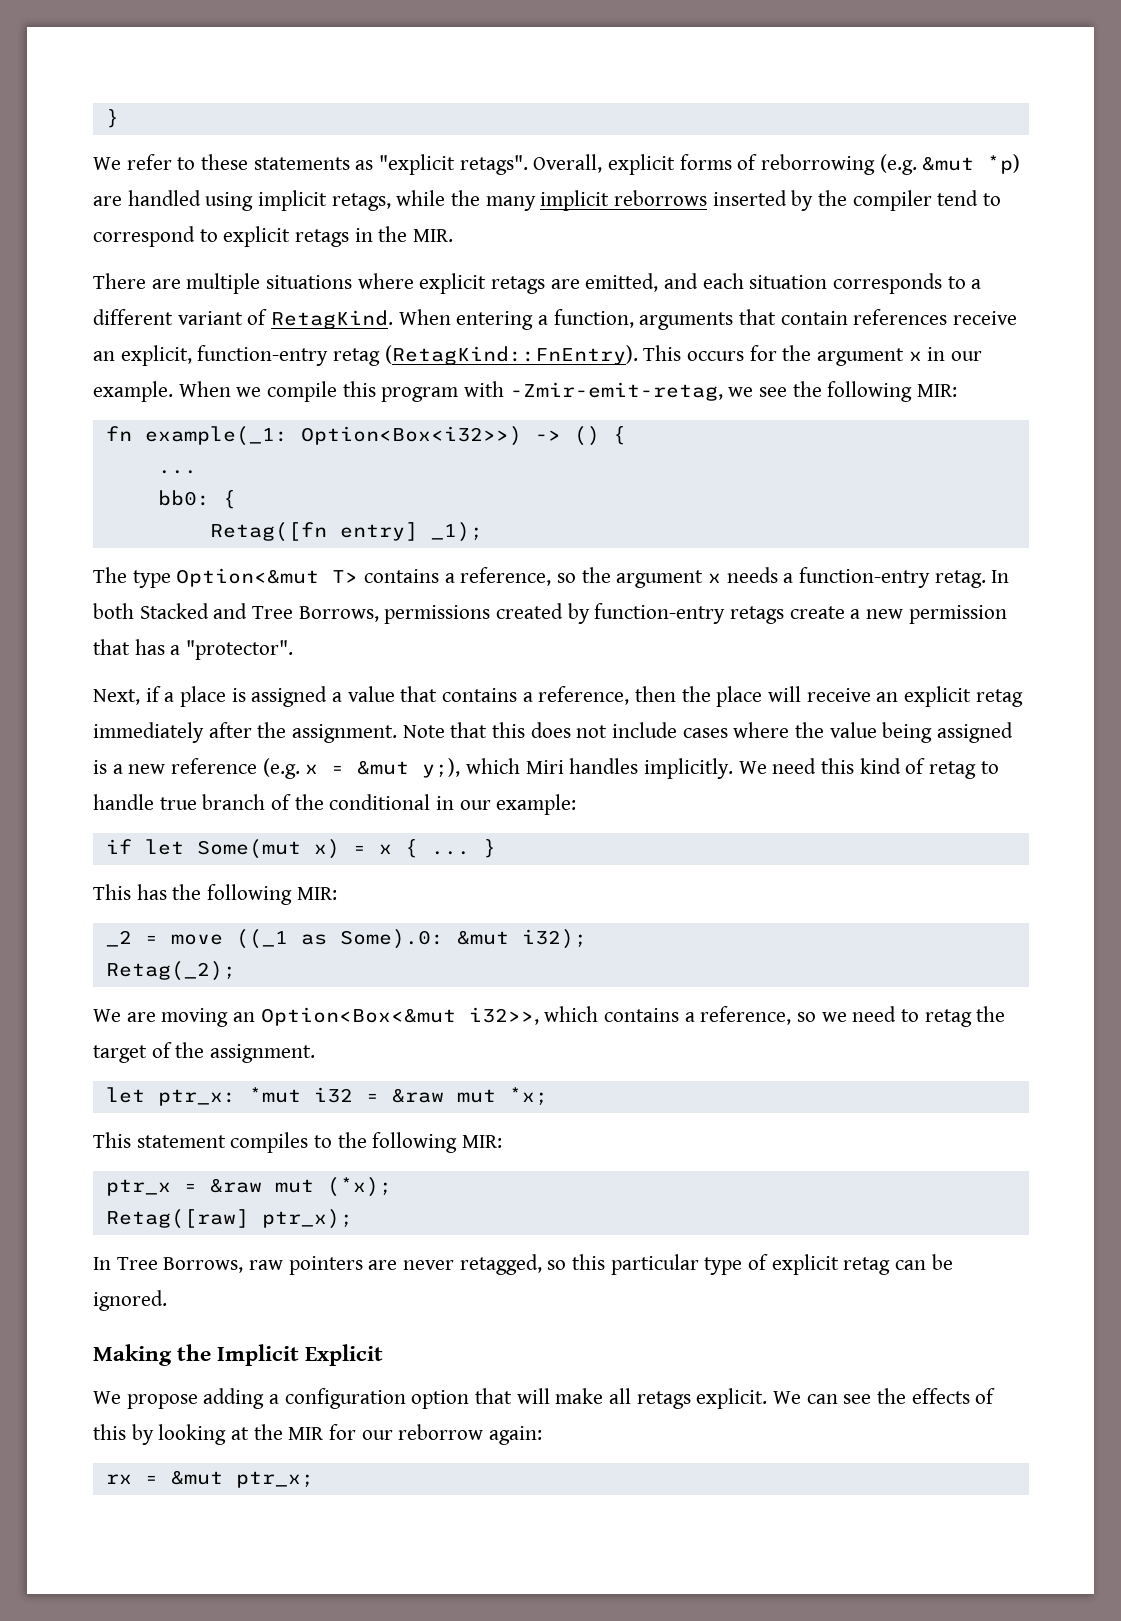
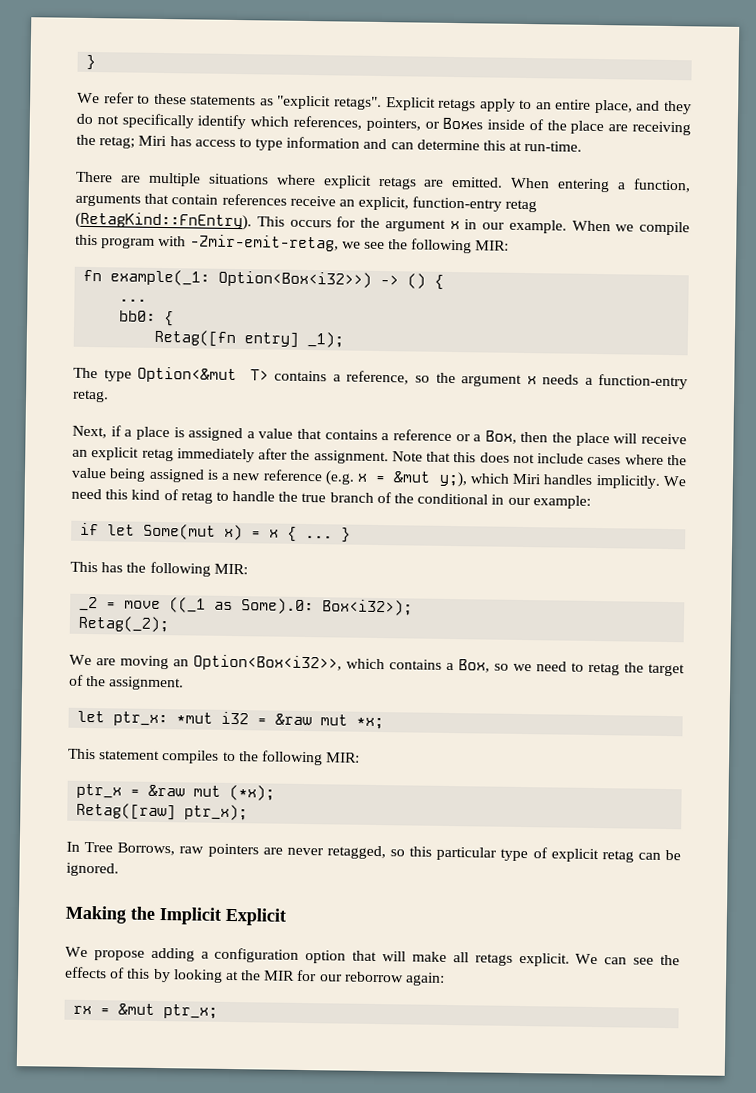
- Overall, explicit forms of reborrowing (e.g. &mut *p) are handled using implicit retags, while the many implicit reborrows inserted by the compiler tend to correspond to explicit retags in the MIR.
+ Explicit retags apply to an entire place, and they do not specifically identify which references, pointers, or Boxes inside of the place are receiving the retag; Miri has access to type information and can determine this at run-time.
- There are multiple situations where explicit retags are emitted, and each situation corresponds to a different variant of RetagKind.
+ There are multiple situations where explicit retags are emitted.
- In both Stacked and Tree Borrows, permissions created by function-entry retags create a new permission that has a "protector".
- Next, if a place is assigned a value that contains a reference, then the place will receive an explicit retag immediately after the assignment.
+ Next, if a place is assigned a value that contains a reference or a Box, then the place will receive an explicit retag immediately after the assignment.
- We need this kind of retag to handle true branch of the conditional in our example:
+ We need this kind of retag to handle the true branch of the conditional in our example:
- _2 = move ((_1 as Some).0: &mut i32);
+ _2 = move ((_1 as Some).0: Box<i32>);
- We are moving an Option<Box<&mut i32>>, which contains a reference, so we need to retag the target of the assignment.
+ We are moving an Option<Box<i32>>, which contains a Box, so we need to retag the target of the assignment.

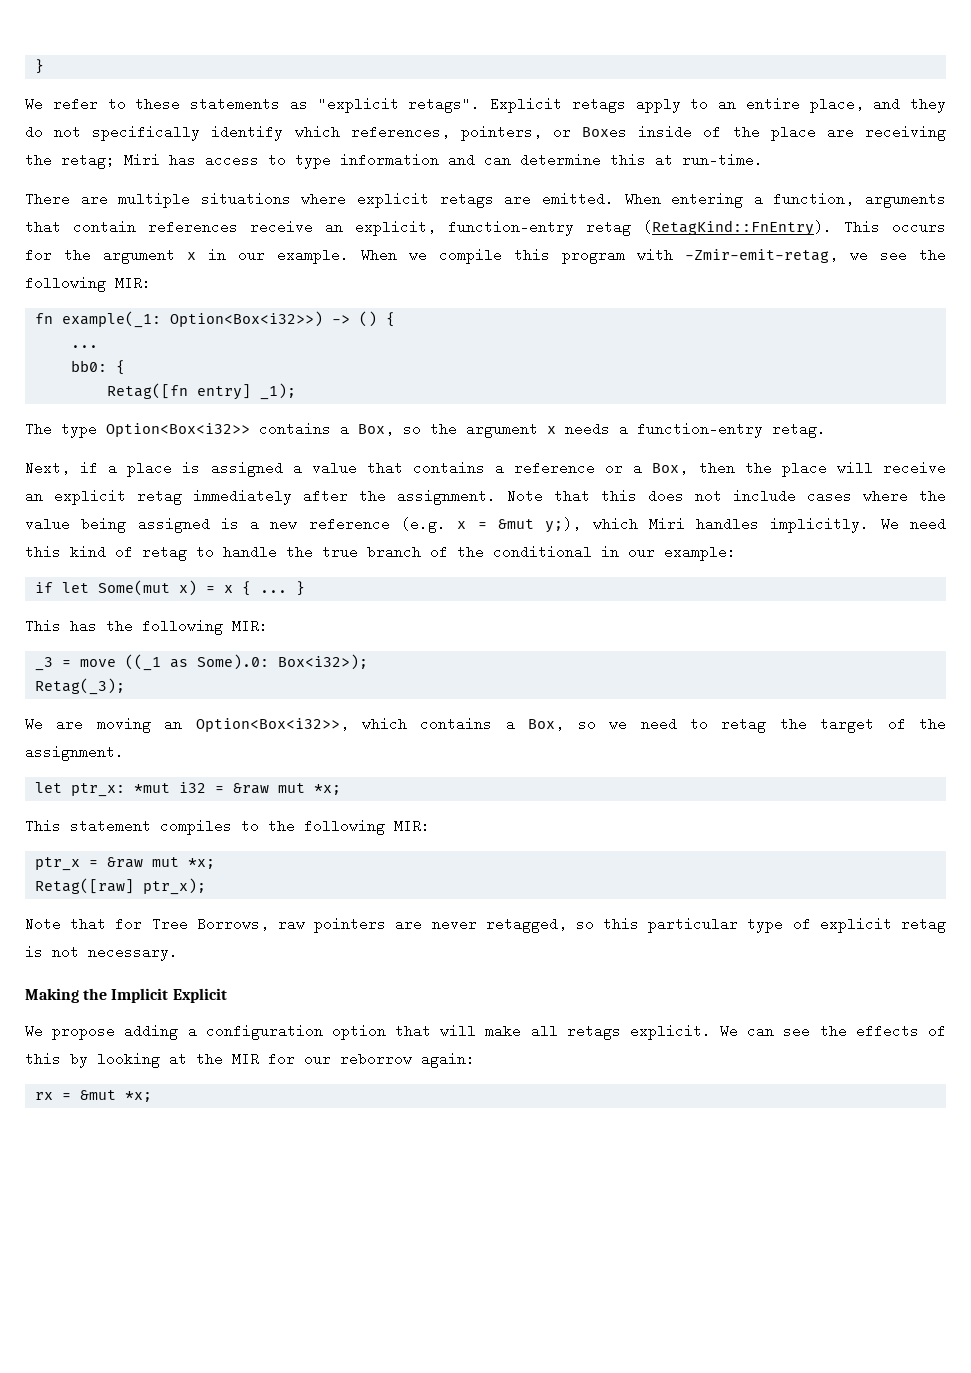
- The type Option<&mut T> contains a reference, so the argument x needs a function-entry retag.
+ The type Option<Box<i32>> contains a Box, so the argument x needs a function-entry retag.
- _2 = move ((_1 as Some).0: Box<i32>);
+ _3 = move ((_1 as Some).0: Box<i32>);
- Retag(_2);
+ Retag(_3);
- ptr_x = &raw mut (*x);
+ ptr_x = &raw mut *x;
- In Tree Borrows, raw pointers are never retagged, so this particular type of explicit retag can be ignored.
+ Note that for Tree Borrows, raw pointers are never retagged, so this particular type of explicit retag is not necessary.
- rx = &mut ptr_x;
+ rx = &mut *x;

